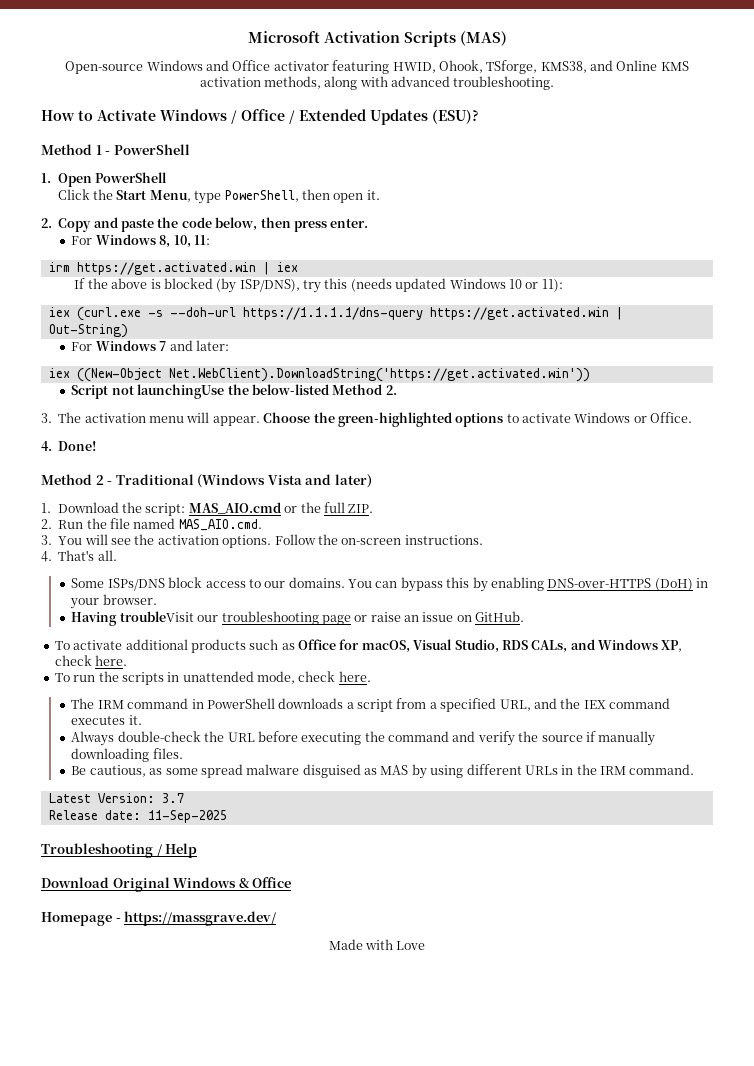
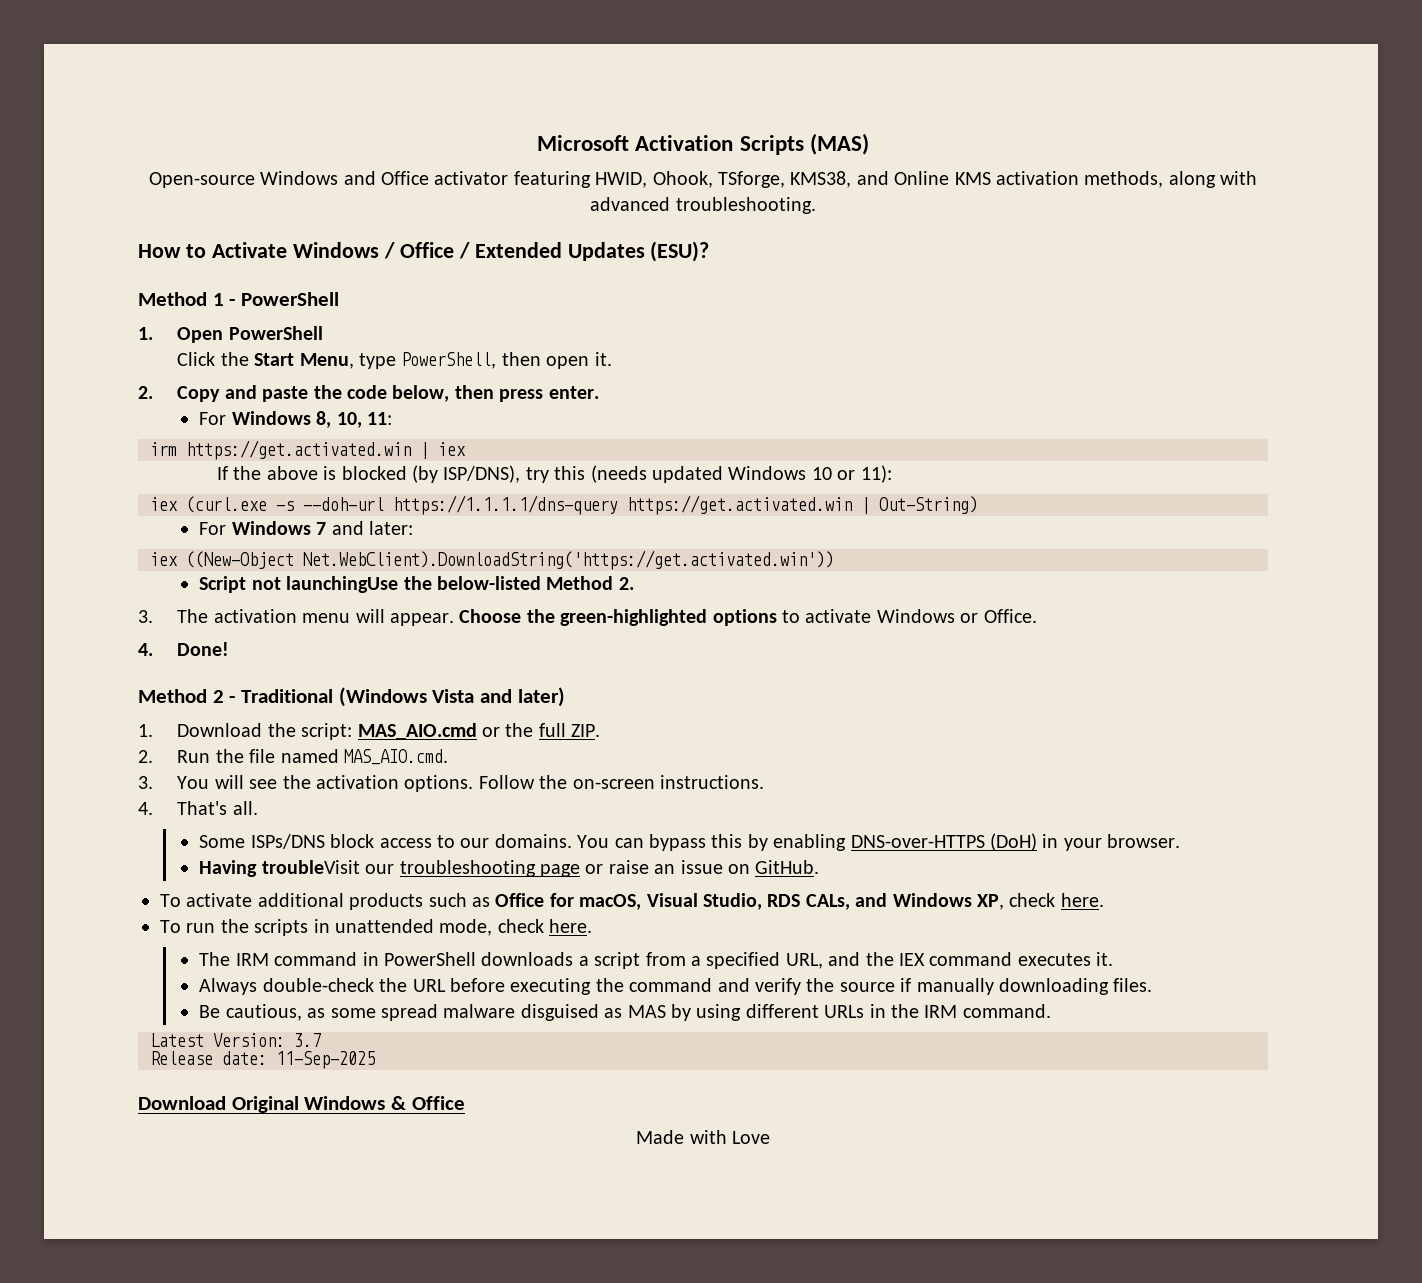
- Troubleshooting / Help
- Homepage - https://massgrave.dev/

